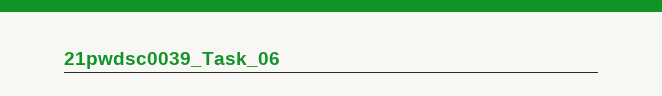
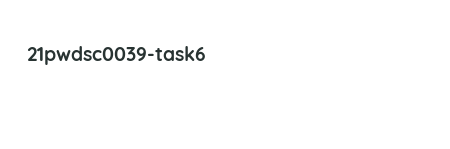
- 21pwdsc0039_Task_06
+ 21pwdsc0039-task6

